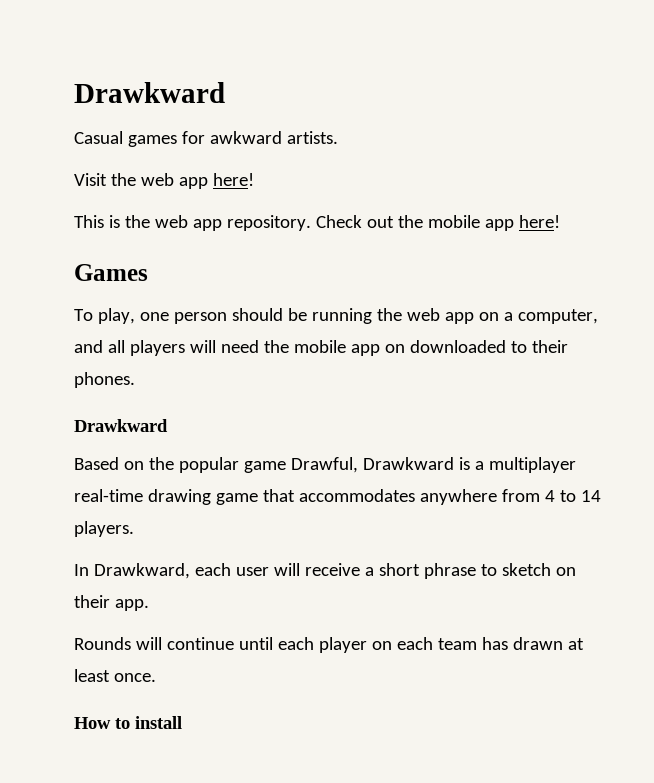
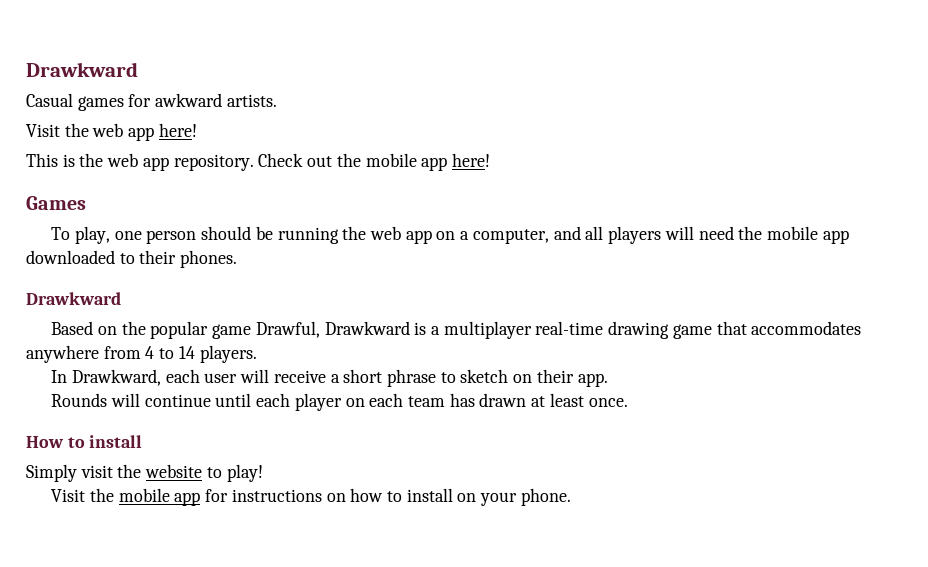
- To play, one person should be running the web app on a computer, and all players will need the mobile app on downloaded to their phones.
+ To play, one person should be running the web app on a computer, and all players will need the mobile app downloaded to their phones.
+ Simply visit the website to play!
+ Visit the mobile app for instructions on how to install on your phone.

